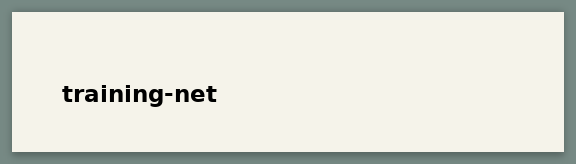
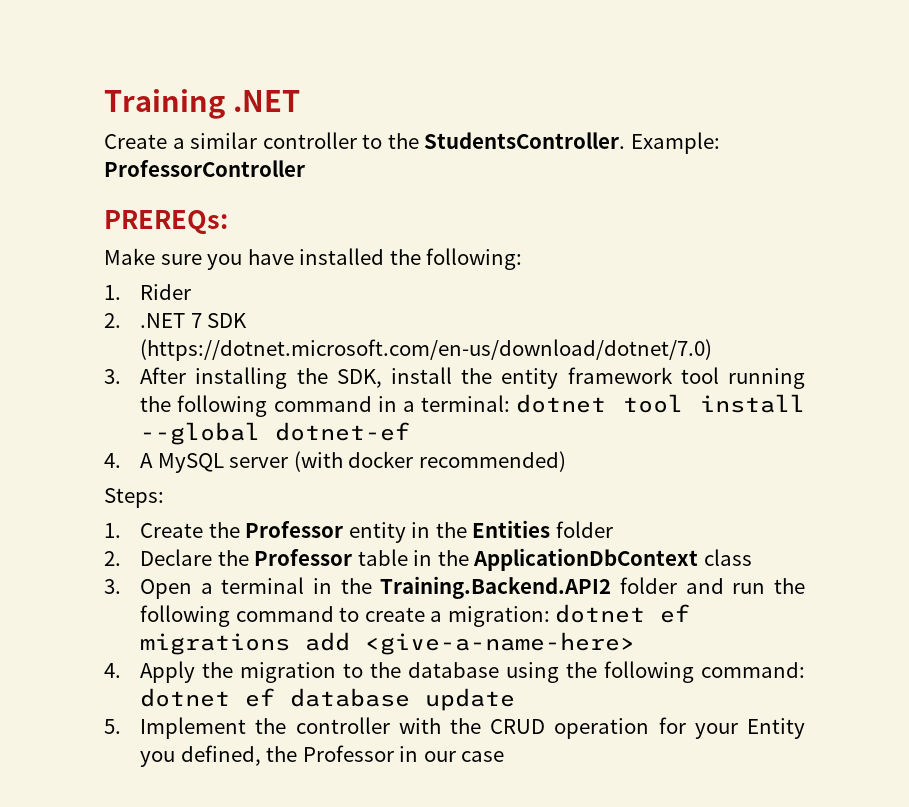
- training-net
+ Training .NET
+ Create a similar controller to the StudentsController. Example: ProfessorController
+ PREREQs:
+ Make sure you have installed the following:
+ 1. Rider
+ 2. .NET 7 SDK (https://dotnet.microsoft.com/en-us/download/dotnet/7.0)
+ 3. After installing the SDK, install the entity framework tool running the following command in a terminal: dotnet tool install --global dotnet-ef
+ 4. A MySQL server (with docker recommended)
+ Steps:
+ 1. Create the Professor entity in the Entities folder
+ 2. Declare the Professor table in the ApplicationDbContext class
+ 3. Open a terminal in the Training.Backend.API2 folder and run the following command to create a migration: dotnet ef migrations add <give-a-name-here>
+ 4. Apply the migration to the database using the following command: dotnet ef database update
+ 5. Implement the controller with the CRUD operation for your Entity you defined, the Professor in our case

